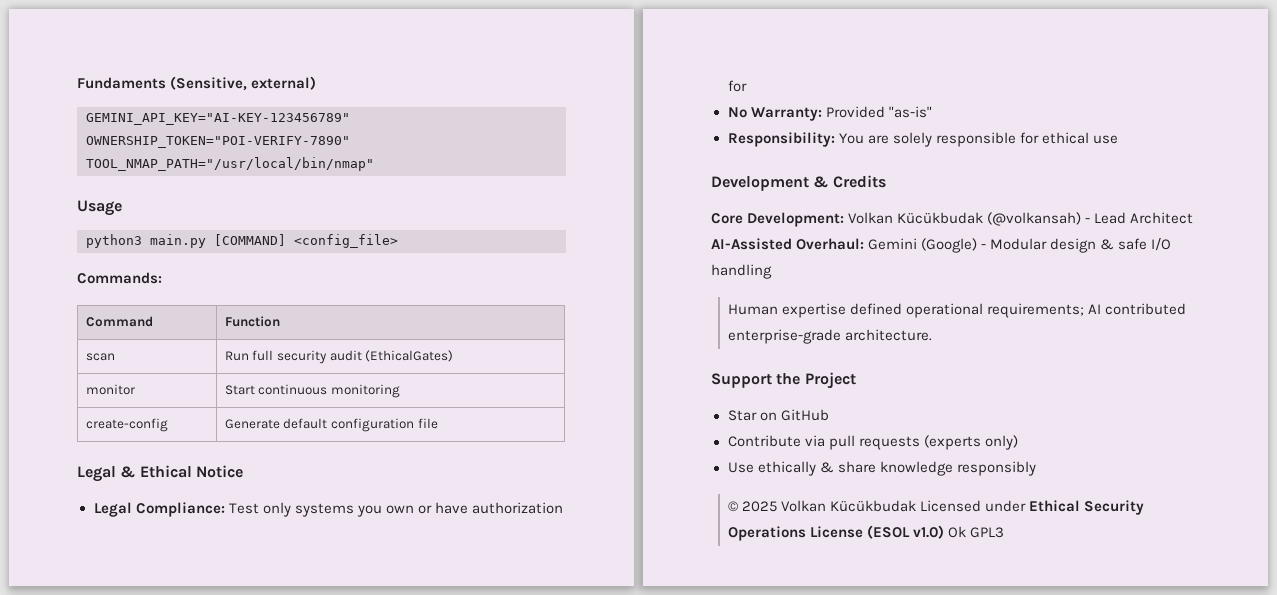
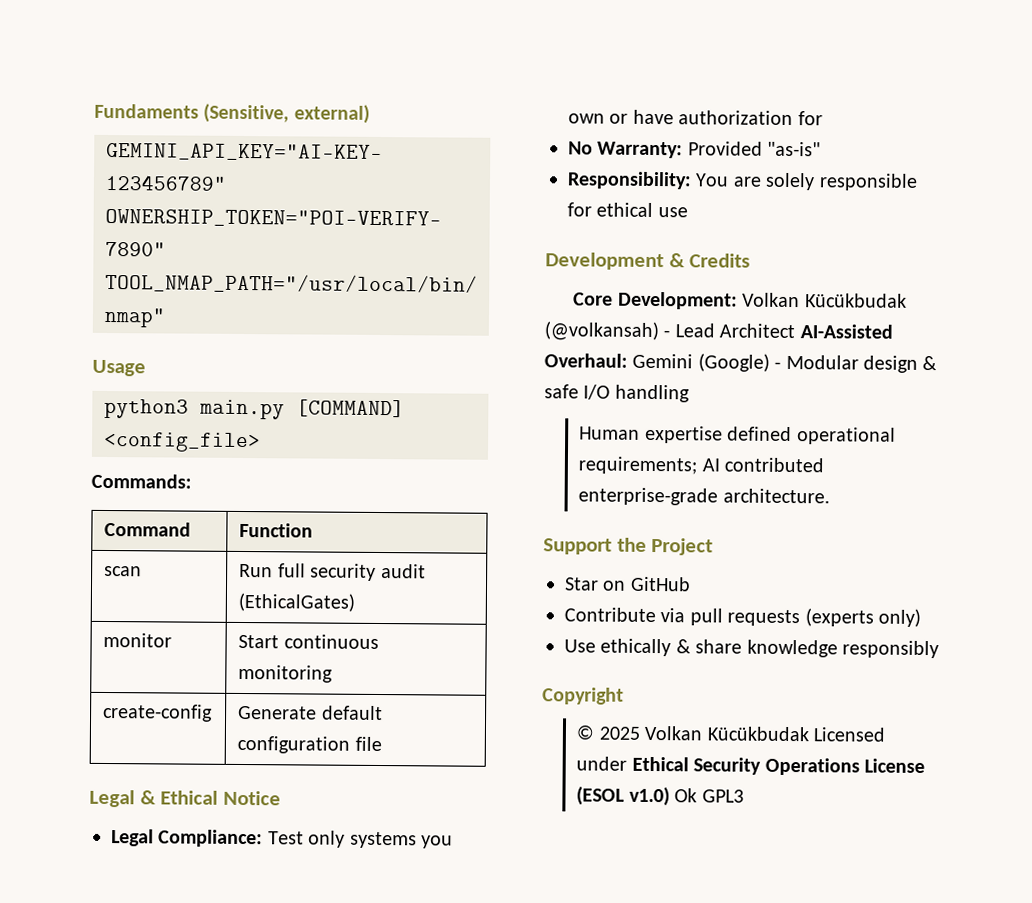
+ Copyright

